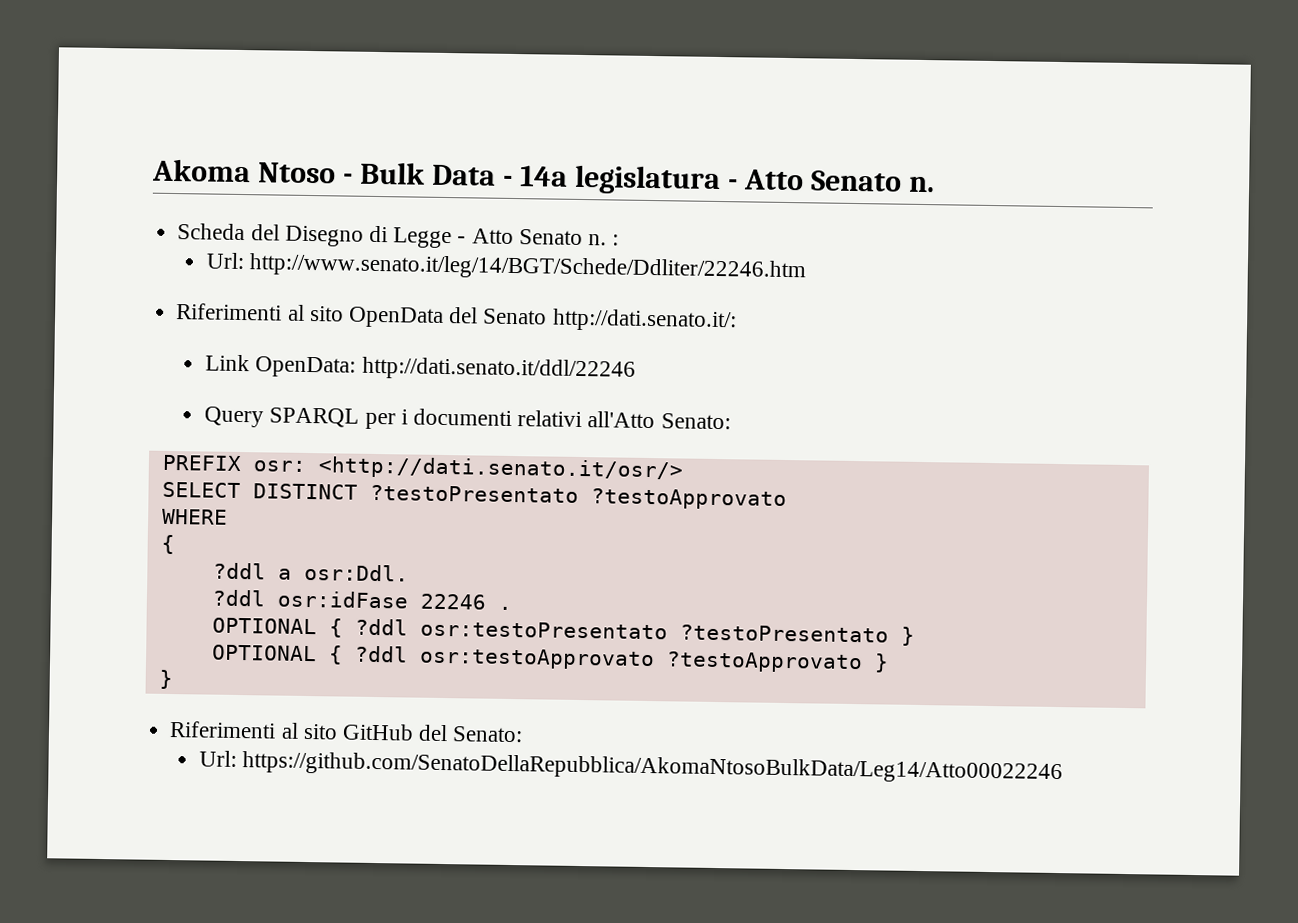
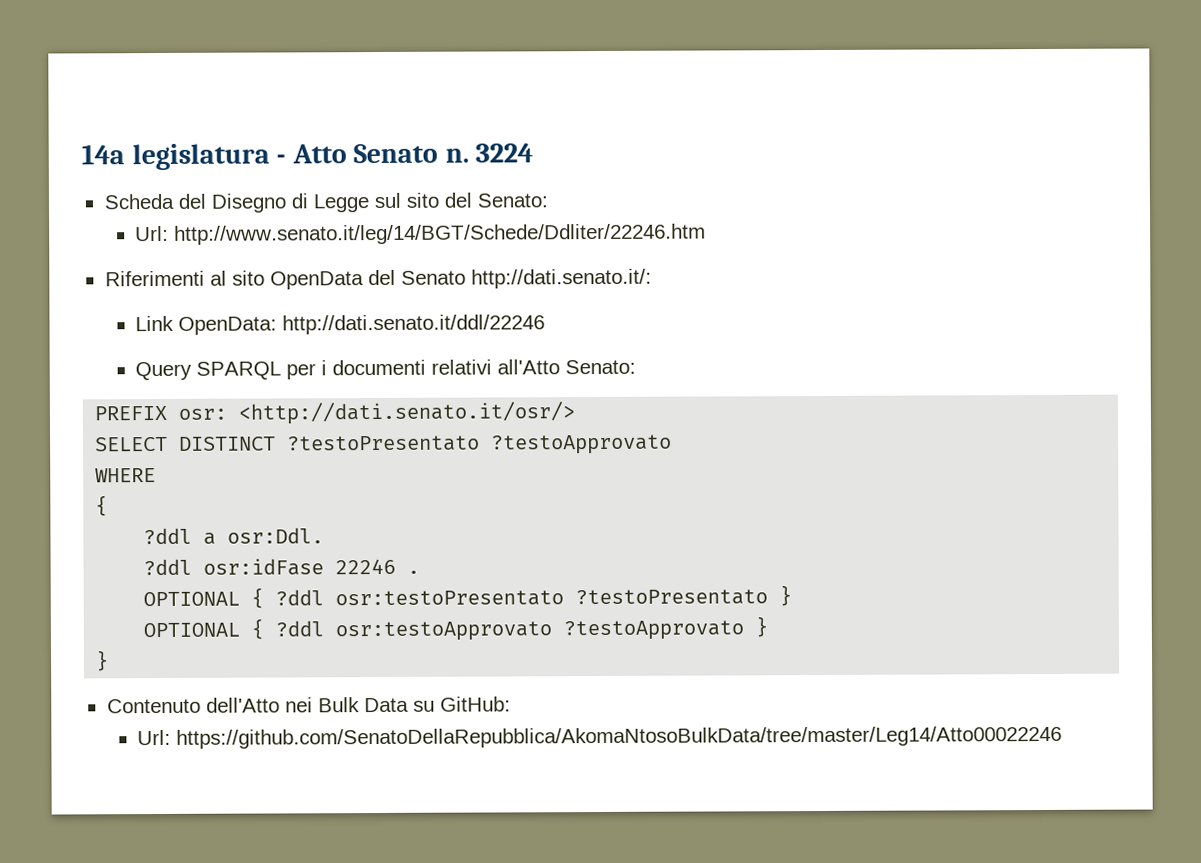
- Akoma Ntoso - Bulk Data - 14a legislatura - Atto Senato n.
+ 14a legislatura - Atto Senato n. 3224
- Scheda del Disegno di Legge - Atto Senato n. :
+ Scheda del Disegno di Legge sul sito del Senato:
- Riferimenti al sito GitHub del Senato:
- Url: https://github.com/SenatoDellaRepubblica/AkomaNtosoBulkData/Leg14/Atto00022246
+ Contenuto dell'Atto nei Bulk Data su GitHub:
+ Url: https://github.com/SenatoDellaRepubblica/AkomaNtosoBulkData/tree/master/Leg14/Atto00022246

